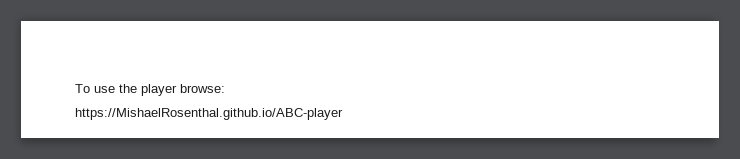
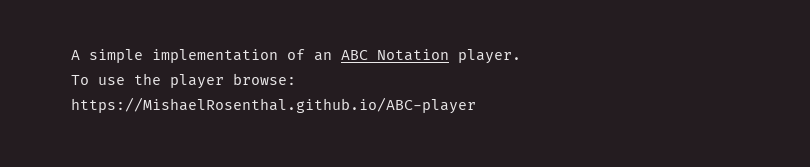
+ A simple implementation of an ABC Notation player.

